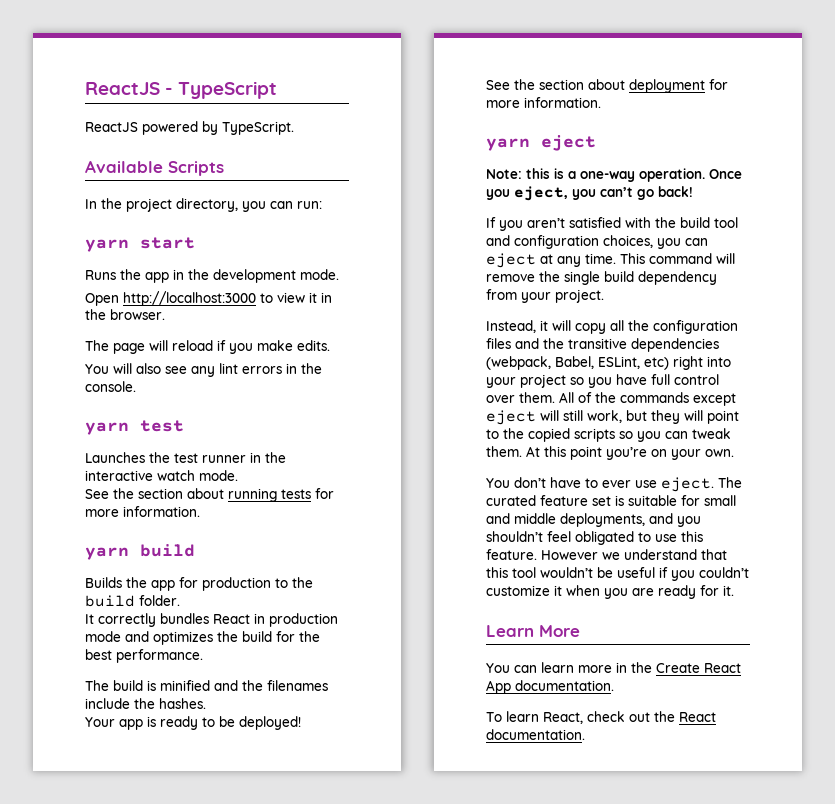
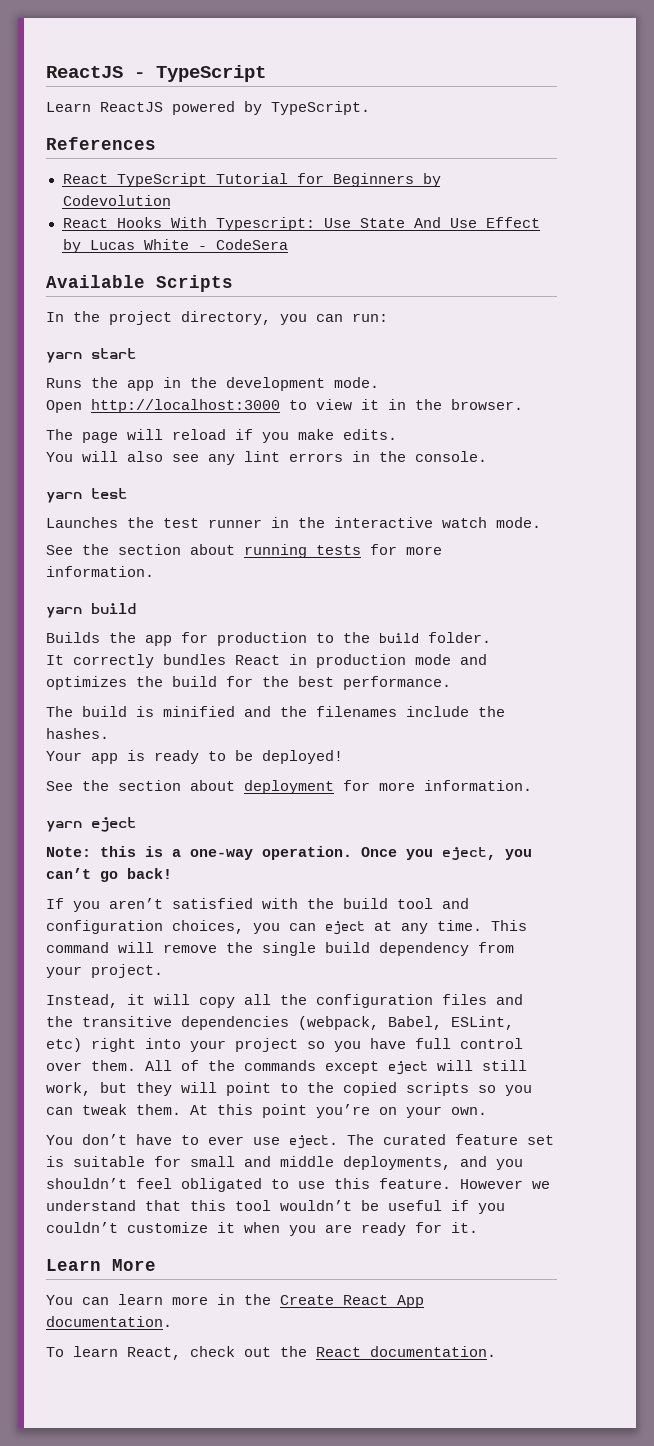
- ReactJS powered by TypeScript.
+ Learn ReactJS powered by TypeScript.
+ References
+ React TypeScript Tutorial for Beginners by Codevolution
+ React Hooks With Typescript: Use State And Use Effect by Lucas White - CodeSera

